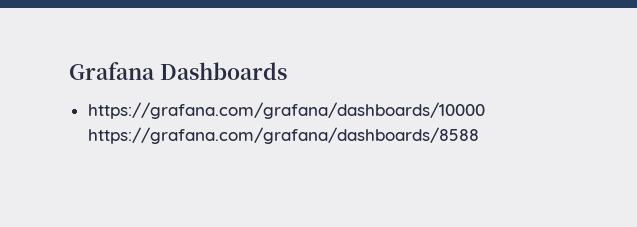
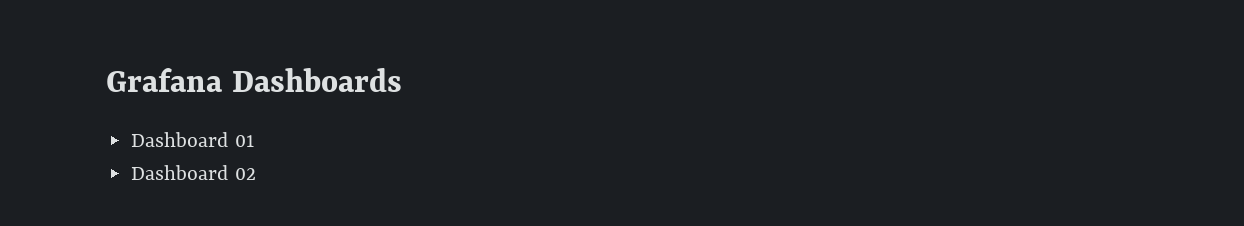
- https://grafana.com/grafana/dashboards/10000 https://grafana.com/grafana/dashboards/8588
+ Dashboard 01
+ Dashboard 02

